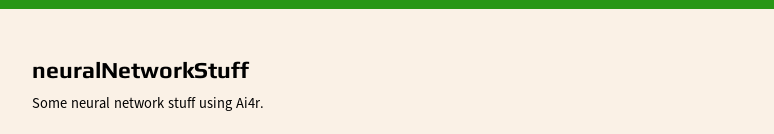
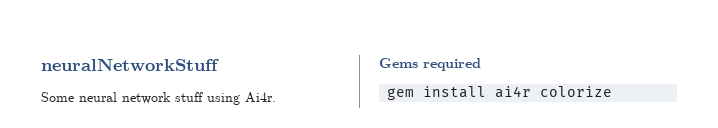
+ Gems required
+ gem install ai4r colorize

